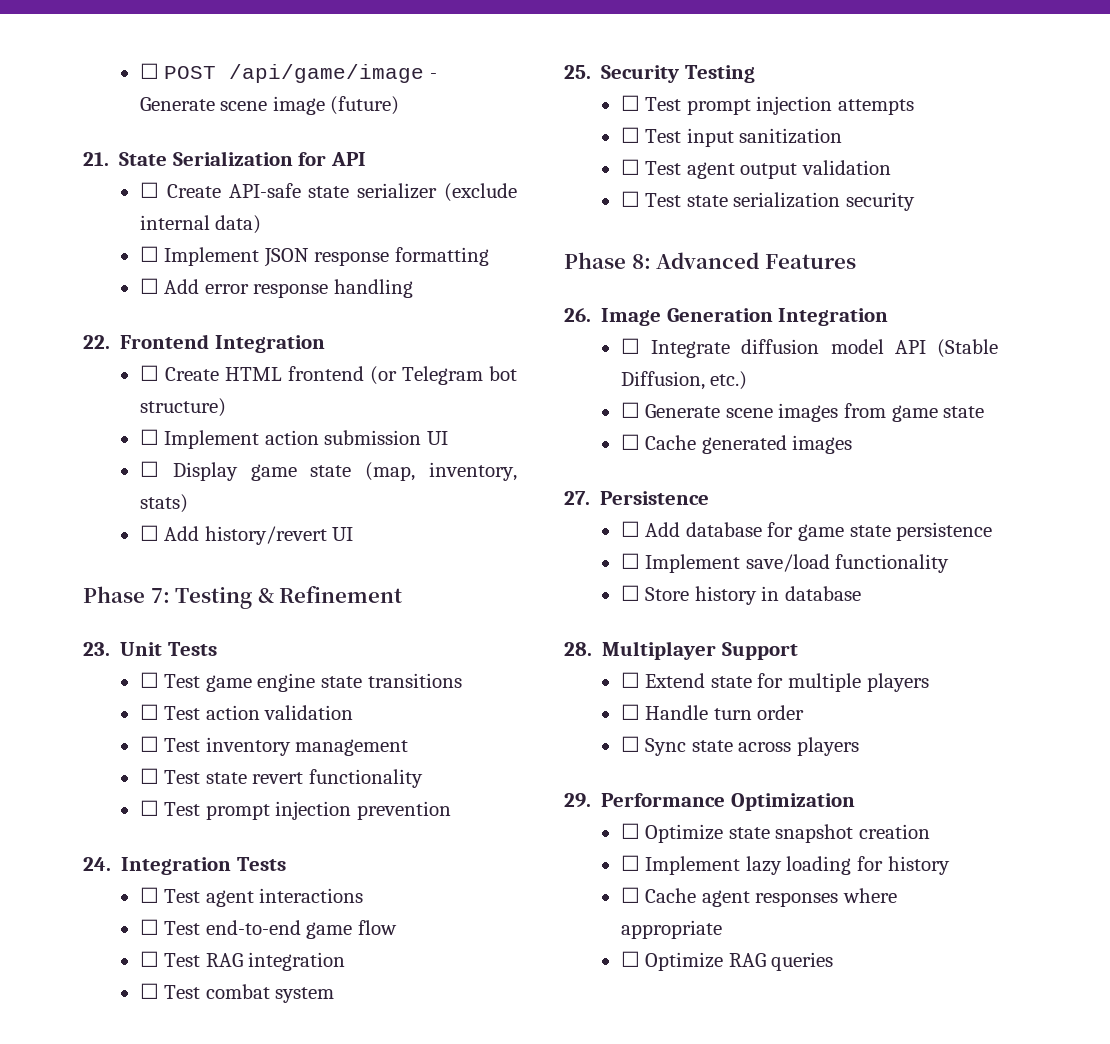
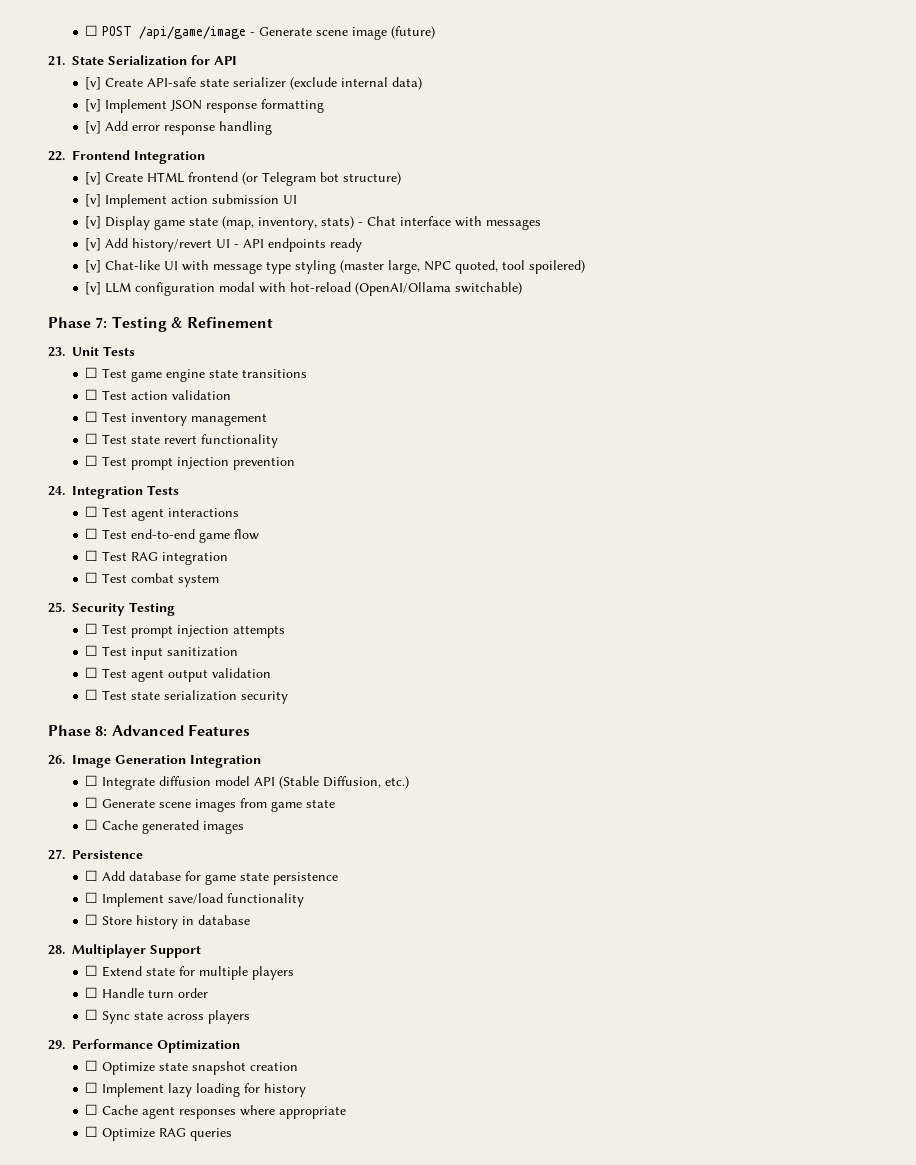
- ☐ Create API-safe state serializer (exclude internal data)
+ [v] Create API-safe state serializer (exclude internal data)
- ☐ Implement JSON response formatting
+ [v] Implement JSON response formatting
- ☐ Add error response handling
+ [v] Add error response handling
- ☐ Create HTML frontend (or Telegram bot structure)
+ [v] Create HTML frontend (or Telegram bot structure)
- ☐ Implement action submission UI
+ [v] Implement action submission UI
- ☐ Display game state (map, inventory, stats)
- ☐ Add history/revert UI
+ [v] Display game state (map, inventory, stats) - Chat interface with messages
+ [v] Add history/revert UI - API endpoints ready
+ [v] Chat-like UI with message type styling (master large, NPC quoted, tool spoilered)
+ [v] LLM configuration modal with hot-reload (OpenAI/Ollama switchable)

